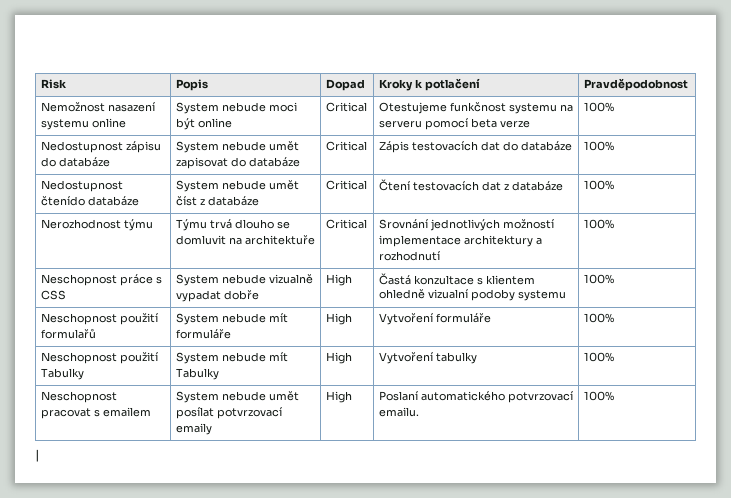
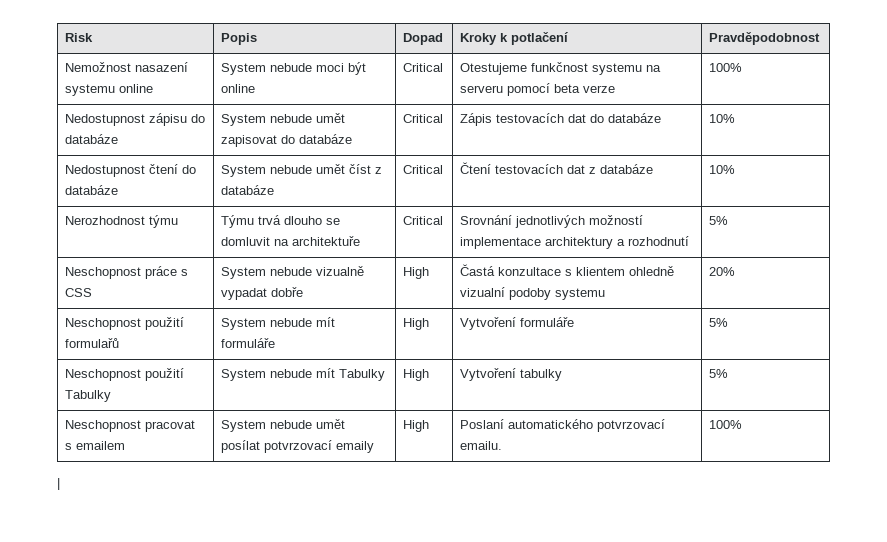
- Nedostupnost zápisu do databáze | System nebude umět zapisovat do databáze | Critical | Zápis testovacích dat do databáze | 100%
- Nedostupnost čtenído databáze | System nebude umět číst z databáze | Critical | Čtení testovacích dat z databáze | 100%
+ Nedostupnost zápisu do databáze | System nebude umět zapisovat do databáze | Critical | Zápis testovacích dat do databáze | 10%
+ Nedostupnost čtení do databáze | System nebude umět číst z databáze | Critical | Čtení testovacích dat z databáze | 10%
- Nerozhodnost týmu | Týmu trvá dlouho se domluvit na architektuře | Critical | Srovnání jednotlivých možností implementace architektury a rozhodnutí | 100%
+ Nerozhodnost týmu | Týmu trvá dlouho se domluvit na architektuře | Critical | Srovnání jednotlivých možností implementace architektury a rozhodnutí | 5%
- Neschopnost práce s CSS | System nebude vizualně vypadat dobře | High | Častá konzultace s klientem ohledně vizualní podoby systemu | 100%
+ Neschopnost práce s CSS | System nebude vizualně vypadat dobře | High | Častá konzultace s klientem ohledně vizualní podoby systemu | 20%
- Neschopnost použití formulařů | System nebude mít formuláře | High | Vytvoření formuláře | 100%
+ Neschopnost použití formulařů | System nebude mít formuláře | High | Vytvoření formuláře | 5%
- Neschopnost použití Tabulky | System nebude mít Tabulky | High | Vytvoření tabulky | 100%
+ Neschopnost použití Tabulky | System nebude mít Tabulky | High | Vytvoření tabulky | 5%

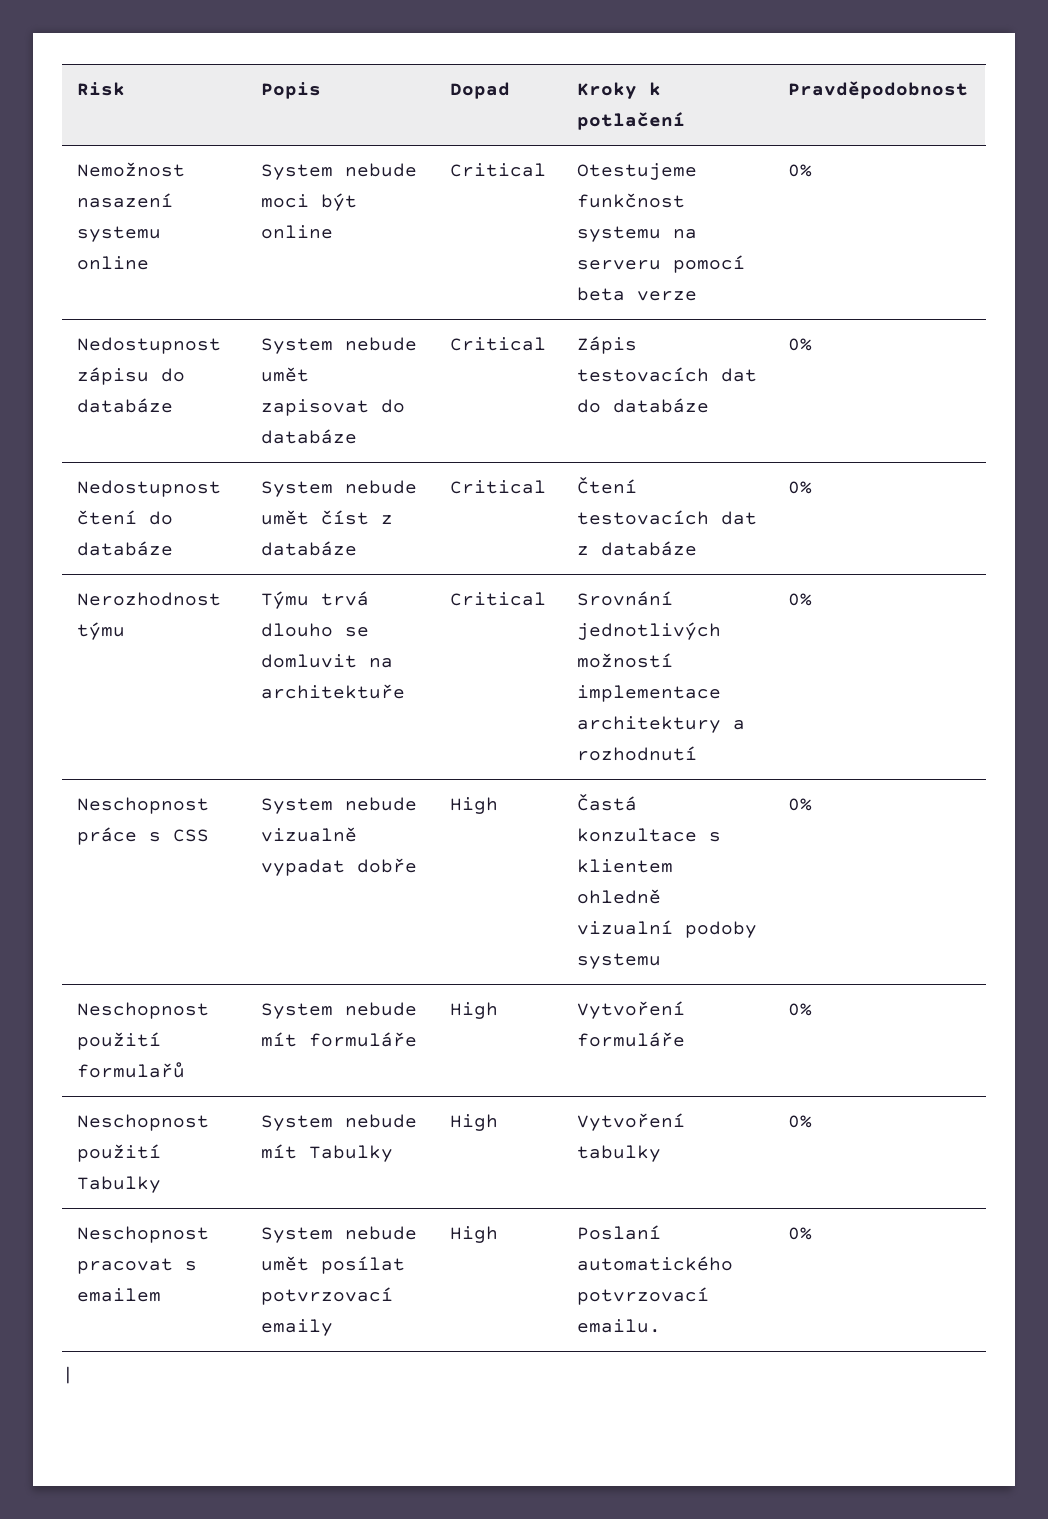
- Nemožnost nasazení systemu online | System nebude moci být online | Critical | Otestujeme funkčnost systemu na serveru pomocí beta verze | 100%
+ Nemožnost nasazení systemu online | System nebude moci být online | Critical | Otestujeme funkčnost systemu na serveru pomocí beta verze | 0%
- Nedostupnost zápisu do databáze | System nebude umět zapisovat do databáze | Critical | Zápis testovacích dat do databáze | 10%
+ Nedostupnost zápisu do databáze | System nebude umět zapisovat do databáze | Critical | Zápis testovacích dat do databáze | 0%
- Nedostupnost čtení do databáze | System nebude umět číst z databáze | Critical | Čtení testovacích dat z databáze | 10%
+ Nedostupnost čtení do databáze | System nebude umět číst z databáze | Critical | Čtení testovacích dat z databáze | 0%
- Nerozhodnost týmu | Týmu trvá dlouho se domluvit na architektuře | Critical | Srovnání jednotlivých možností implementace architektury a rozhodnutí | 5%
+ Nerozhodnost týmu | Týmu trvá dlouho se domluvit na architektuře | Critical | Srovnání jednotlivých možností implementace architektury a rozhodnutí | 0%
- Neschopnost práce s CSS | System nebude vizualně vypadat dobře | High | Častá konzultace s klientem ohledně vizualní podoby systemu | 20%
+ Neschopnost práce s CSS | System nebude vizualně vypadat dobře | High | Častá konzultace s klientem ohledně vizualní podoby systemu | 0%
- Neschopnost použití formulařů | System nebude mít formuláře | High | Vytvoření formuláře | 5%
+ Neschopnost použití formulařů | System nebude mít formuláře | High | Vytvoření formuláře | 0%
- Neschopnost použití Tabulky | System nebude mít Tabulky | High | Vytvoření tabulky | 5%
+ Neschopnost použití Tabulky | System nebude mít Tabulky | High | Vytvoření tabulky | 0%
- Neschopnost pracovat s emailem | System nebude umět posílat potvrzovací emaily | High | Poslaní automatického potvrzovací emailu. | 100%
+ Neschopnost pracovat s emailem | System nebude umět posílat potvrzovací emaily | High | Poslaní automatického potvrzovací emailu. | 0%

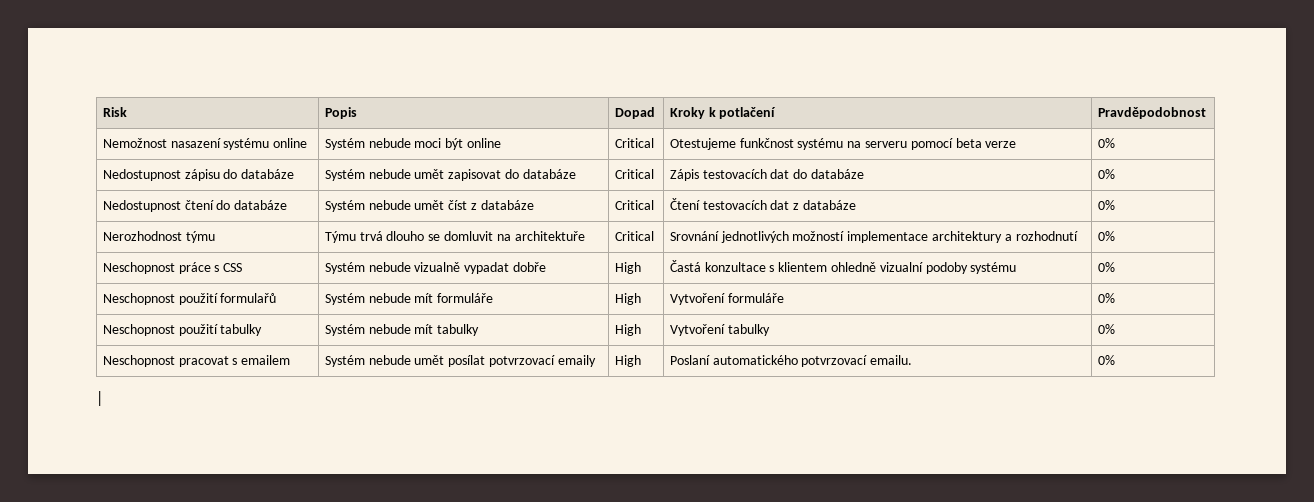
- Nemožnost nasazení systemu online | System nebude moci být online | Critical | Otestujeme funkčnost systemu na serveru pomocí beta verze | 0%
+ Nemožnost nasazení systému online | Systém nebude moci být online | Critical | Otestujeme funkčnost systému na serveru pomocí beta verze | 0%
- Nedostupnost zápisu do databáze | System nebude umět zapisovat do databáze | Critical | Zápis testovacích dat do databáze | 0%
+ Nedostupnost zápisu do databáze | Systém nebude umět zapisovat do databáze | Critical | Zápis testovacích dat do databáze | 0%
- Nedostupnost čtení do databáze | System nebude umět číst z databáze | Critical | Čtení testovacích dat z databáze | 0%
+ Nedostupnost čtení do databáze | Systém nebude umět číst z databáze | Critical | Čtení testovacích dat z databáze | 0%
- Neschopnost práce s CSS | System nebude vizualně vypadat dobře | High | Častá konzultace s klientem ohledně vizualní podoby systemu | 0%
+ Neschopnost práce s CSS | Systém nebude vizualně vypadat dobře | High | Častá konzultace s klientem ohledně vizualní podoby systému | 0%
- Neschopnost použití formulařů | System nebude mít formuláře | High | Vytvoření formuláře | 0%
+ Neschopnost použití formulařů | Systém nebude mít formuláře | High | Vytvoření formuláře | 0%
- Neschopnost použití Tabulky | System nebude mít Tabulky | High | Vytvoření tabulky | 0%
+ Neschopnost použití tabulky | Systém nebude mít tabulky | High | Vytvoření tabulky | 0%
- Neschopnost pracovat s emailem | System nebude umět posílat potvrzovací emaily | High | Poslaní automatického potvrzovací emailu. | 0%
+ Neschopnost pracovat s emailem | Systém nebude umět posílat potvrzovací emaily | High | Poslaní automatického potvrzovací emailu. | 0%

